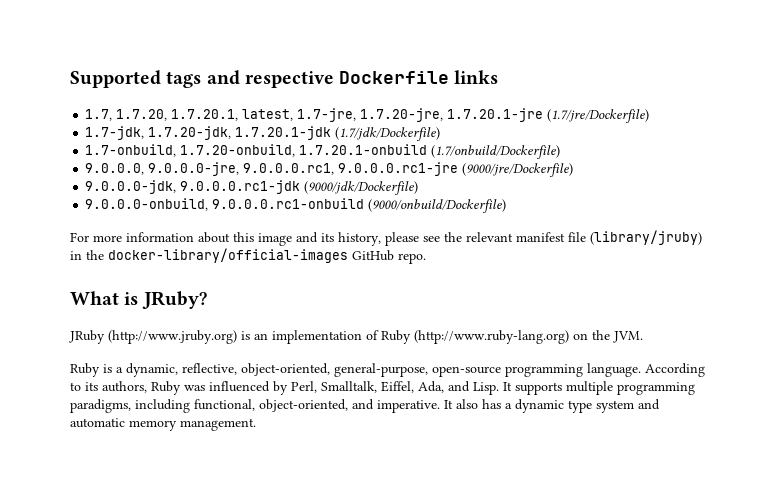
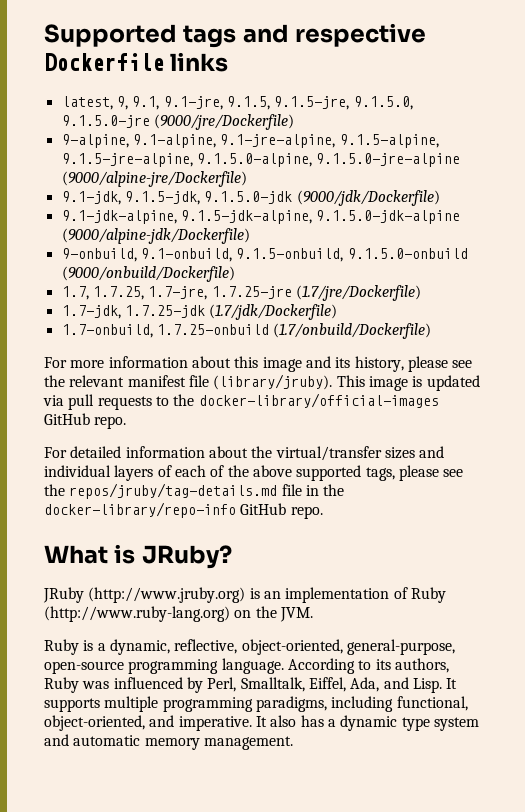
- 1.7, 1.7.20, 1.7.20.1, latest, 1.7-jre, 1.7.20-jre, 1.7.20.1-jre (1.7/jre/Dockerfile)
+ latest, 9, 9.1, 9.1-jre, 9.1.5, 9.1.5-jre, 9.1.5.0, 9.1.5.0-jre (9000/jre/Dockerfile)
+ 9-alpine, 9.1-alpine, 9.1-jre-alpine, 9.1.5-alpine, 9.1.5-jre-alpine, 9.1.5.0-alpine, 9.1.5.0-jre-alpine (9000/alpine-jre/Dockerfile)
+ 9.1-jdk, 9.1.5-jdk, 9.1.5.0-jdk (9000/jdk/Dockerfile)
+ 9.1-jdk-alpine, 9.1.5-jdk-alpine, 9.1.5.0-jdk-alpine (9000/alpine-jdk/Dockerfile)
+ 9-onbuild, 9.1-onbuild, 9.1.5-onbuild, 9.1.5.0-onbuild (9000/onbuild/Dockerfile)
+ 1.7, 1.7.25, 1.7-jre, 1.7.25-jre (1.7/jre/Dockerfile)
- 1.7-jdk, 1.7.20-jdk, 1.7.20.1-jdk (1.7/jdk/Dockerfile)
+ 1.7-jdk, 1.7.25-jdk (1.7/jdk/Dockerfile)
- 1.7-onbuild, 1.7.20-onbuild, 1.7.20.1-onbuild (1.7/onbuild/Dockerfile)
+ 1.7-onbuild, 1.7.25-onbuild (1.7/onbuild/Dockerfile)
- 9.0.0.0, 9.0.0.0-jre, 9.0.0.0.rc1, 9.0.0.0.rc1-jre (9000/jre/Dockerfile)
- 9.0.0.0-jdk, 9.0.0.0.rc1-jdk (9000/jdk/Dockerfile)
- 9.0.0.0-onbuild, 9.0.0.0.rc1-onbuild (9000/onbuild/Dockerfile)
- For more information about this image and its history, please see the relevant manifest file (library/jruby) in the docker-library/official-images GitHub repo.
+ For more information about this image and its history, please see the relevant manifest file (library/jruby). This image is updated via pull requests to the docker-library/official-images GitHub repo.
+ For detailed information about the virtual/transfer sizes and individual layers of each of the above supported tags, please see the repos/jruby/tag-details.md file in the docker-library/repo-info GitHub repo.

